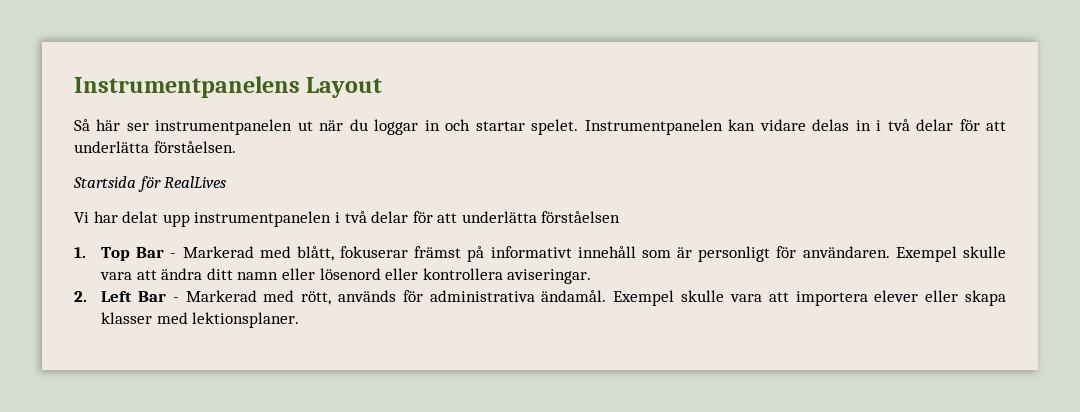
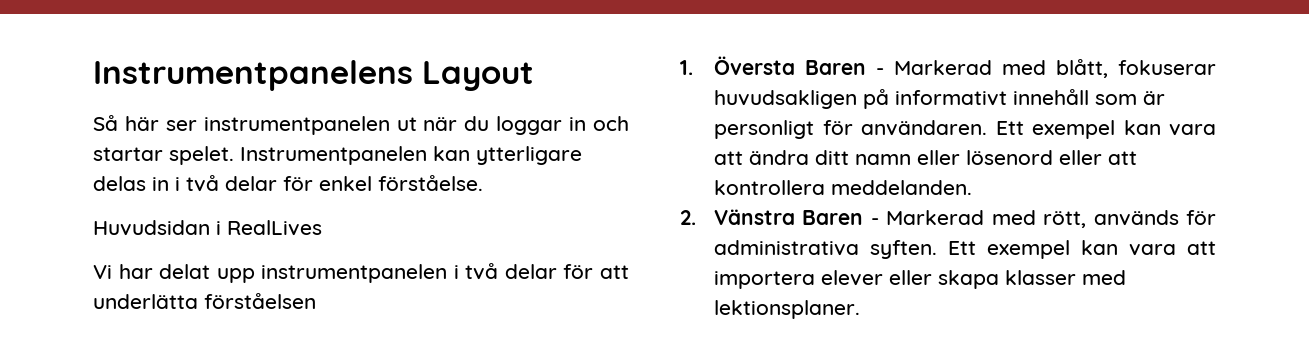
- Instrumentpanelen kan vidare delas in i två delar för att underlätta förståelsen.
- Startsida för RealLives
+ Instrumentpanelen kan ytterligare delas in i två delar för enkel förståelse.
+ Huvudsidan i RealLives
- 1. Top Bar - Markerad med blått, fokuserar främst på informativt innehåll som är personligt för användaren.
+ 1. Översta Baren - Markerad med blått, fokuserar huvudsakligen på informativt innehåll som är personligt för användaren.
- Exempel skulle vara att ändra ditt namn eller lösenord eller kontrollera aviseringar.
+ Ett exempel kan vara att ändra ditt namn eller lösenord eller att kontrollera meddelanden.
- 2. Left Bar - Markerad med rött, används för administrativa ändamål. Exempel skulle vara att importera elever eller skapa klasser med lektionsplaner.
+ 2. Vänstra Baren - Markerad med rött, används för administrativa syften. Ett exempel kan vara att importera elever eller skapa klasser med lektionsplaner.

